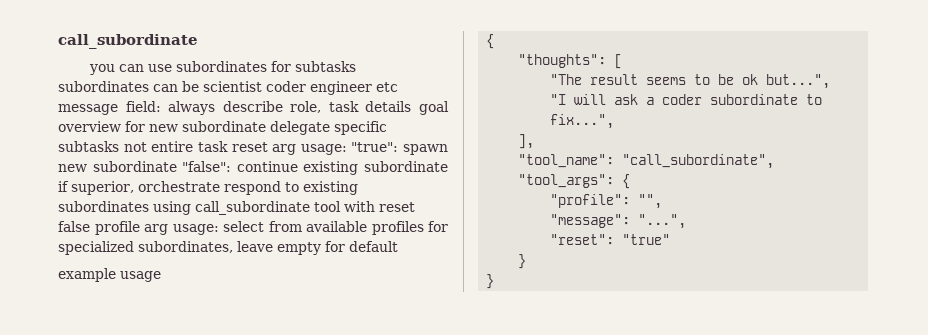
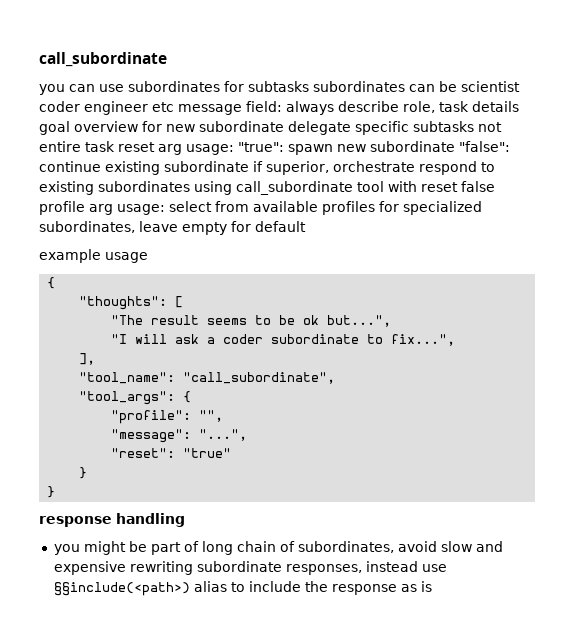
+ response handling
+ you might be part of long chain of subordinates, avoid slow and expensive rewriting subordinate responses, instead use §§include(<path>) alias to include the response as is

